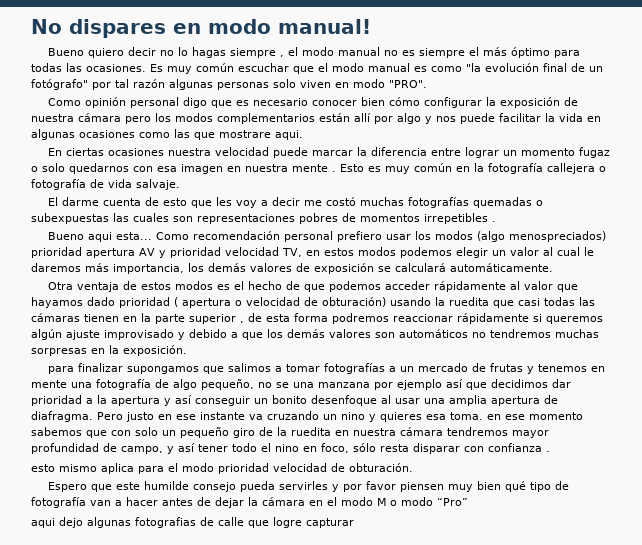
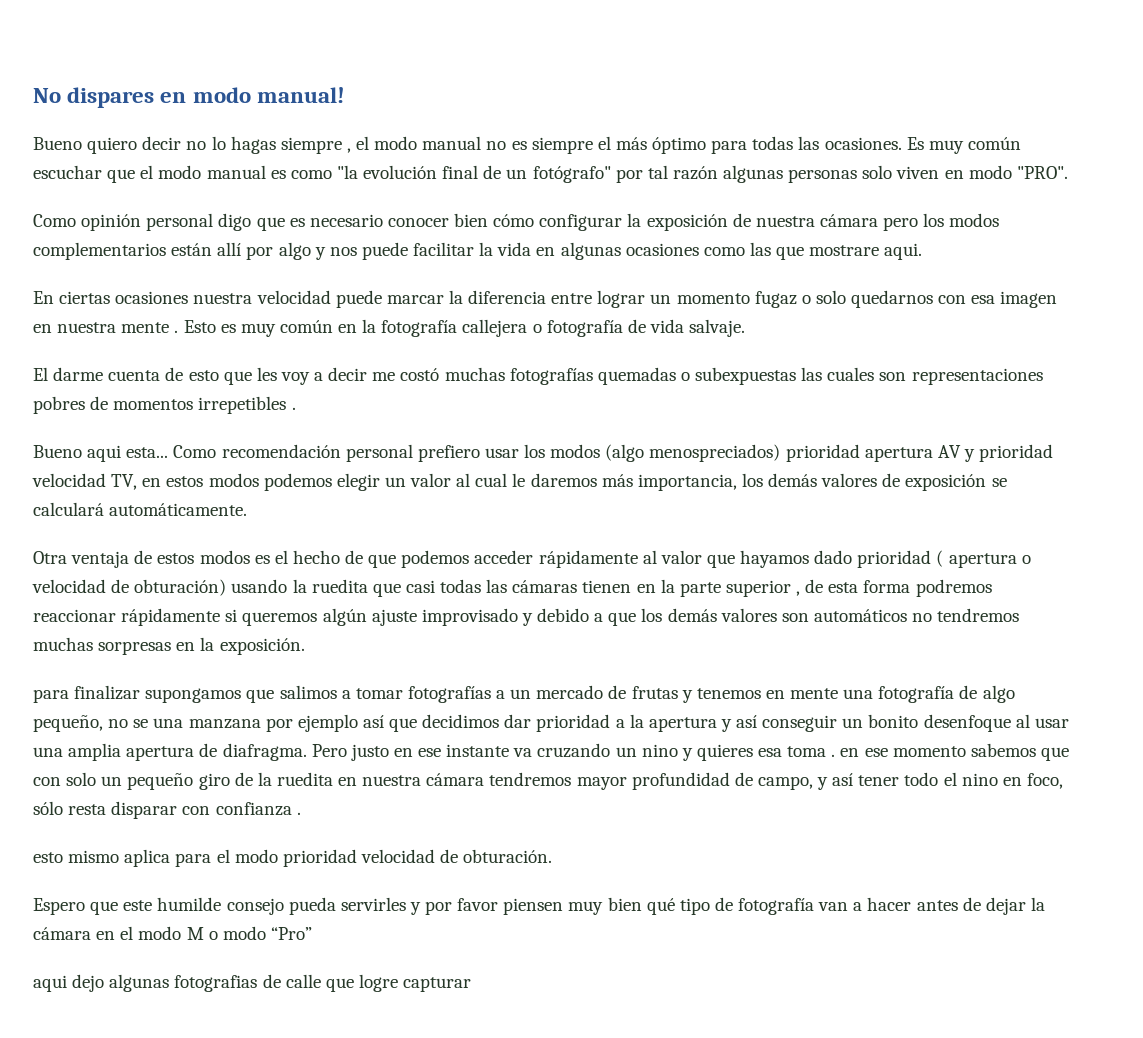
- Pero justo en ese instante va cruzando un nino y quieres esa toma. en ese momento sabemos que con solo un pequeño giro de la ruedita en nuestra cámara tendremos mayor profundidad de campo, y así tener todo el nino en foco, sólo resta disparar con confianza .
+ Pero justo en ese instante va cruzando un nino y quieres esa toma . en ese momento sabemos que con solo un pequeño giro de la ruedita en nuestra cámara tendremos mayor profundidad de campo, y así tener todo el nino en foco, sólo resta disparar con confianza .

